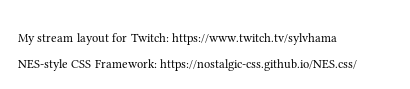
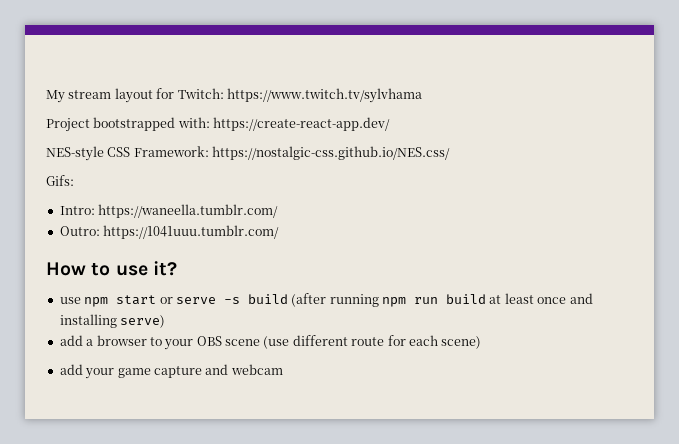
+ Project bootstrapped with: https://create-react-app.dev/
+ Gifs:
+ Intro: https://waneella.tumblr.com/
+ Outro: https://1041uuu.tumblr.com/
+ How to use it?
+ use npm start or serve -s build (after running npm run build at least once and installing serve)
+ add a browser to your OBS scene (use different route for each scene)
+ add your game capture and webcam

